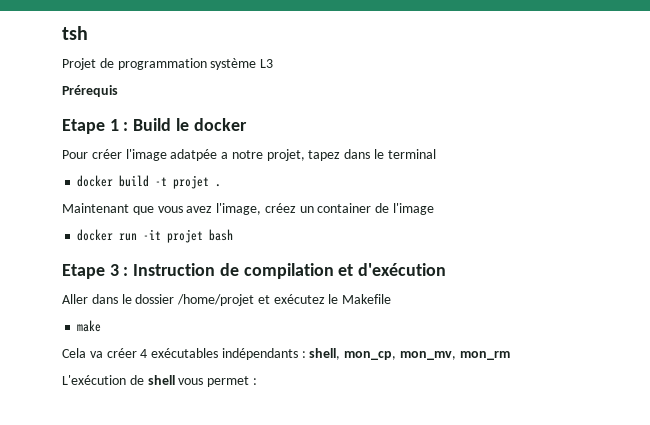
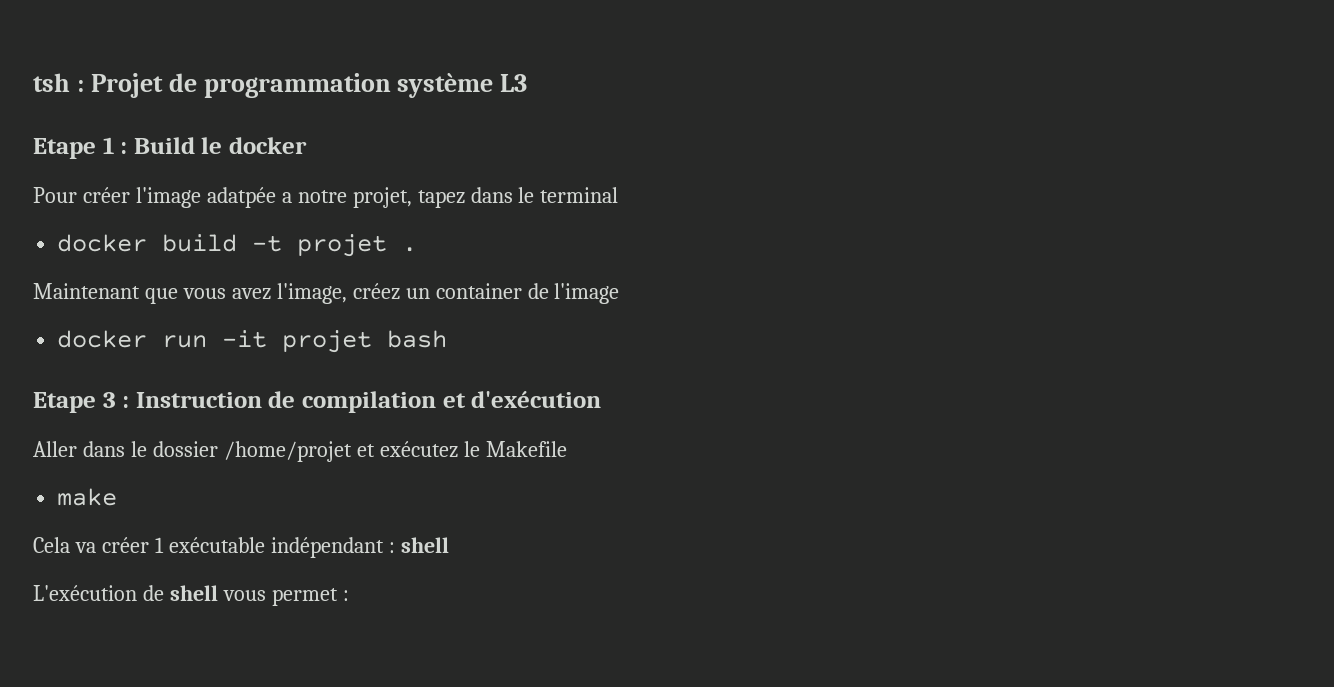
- tsh
- Projet de programmation système L3
+ tsh : Projet de programmation système L3
- Prérequis
- Cela va créer 4 exécutables indépendants : shell, mon_cp, mon_mv, mon_rm
+ Cela va créer 1 exécutable indépendant : shell

